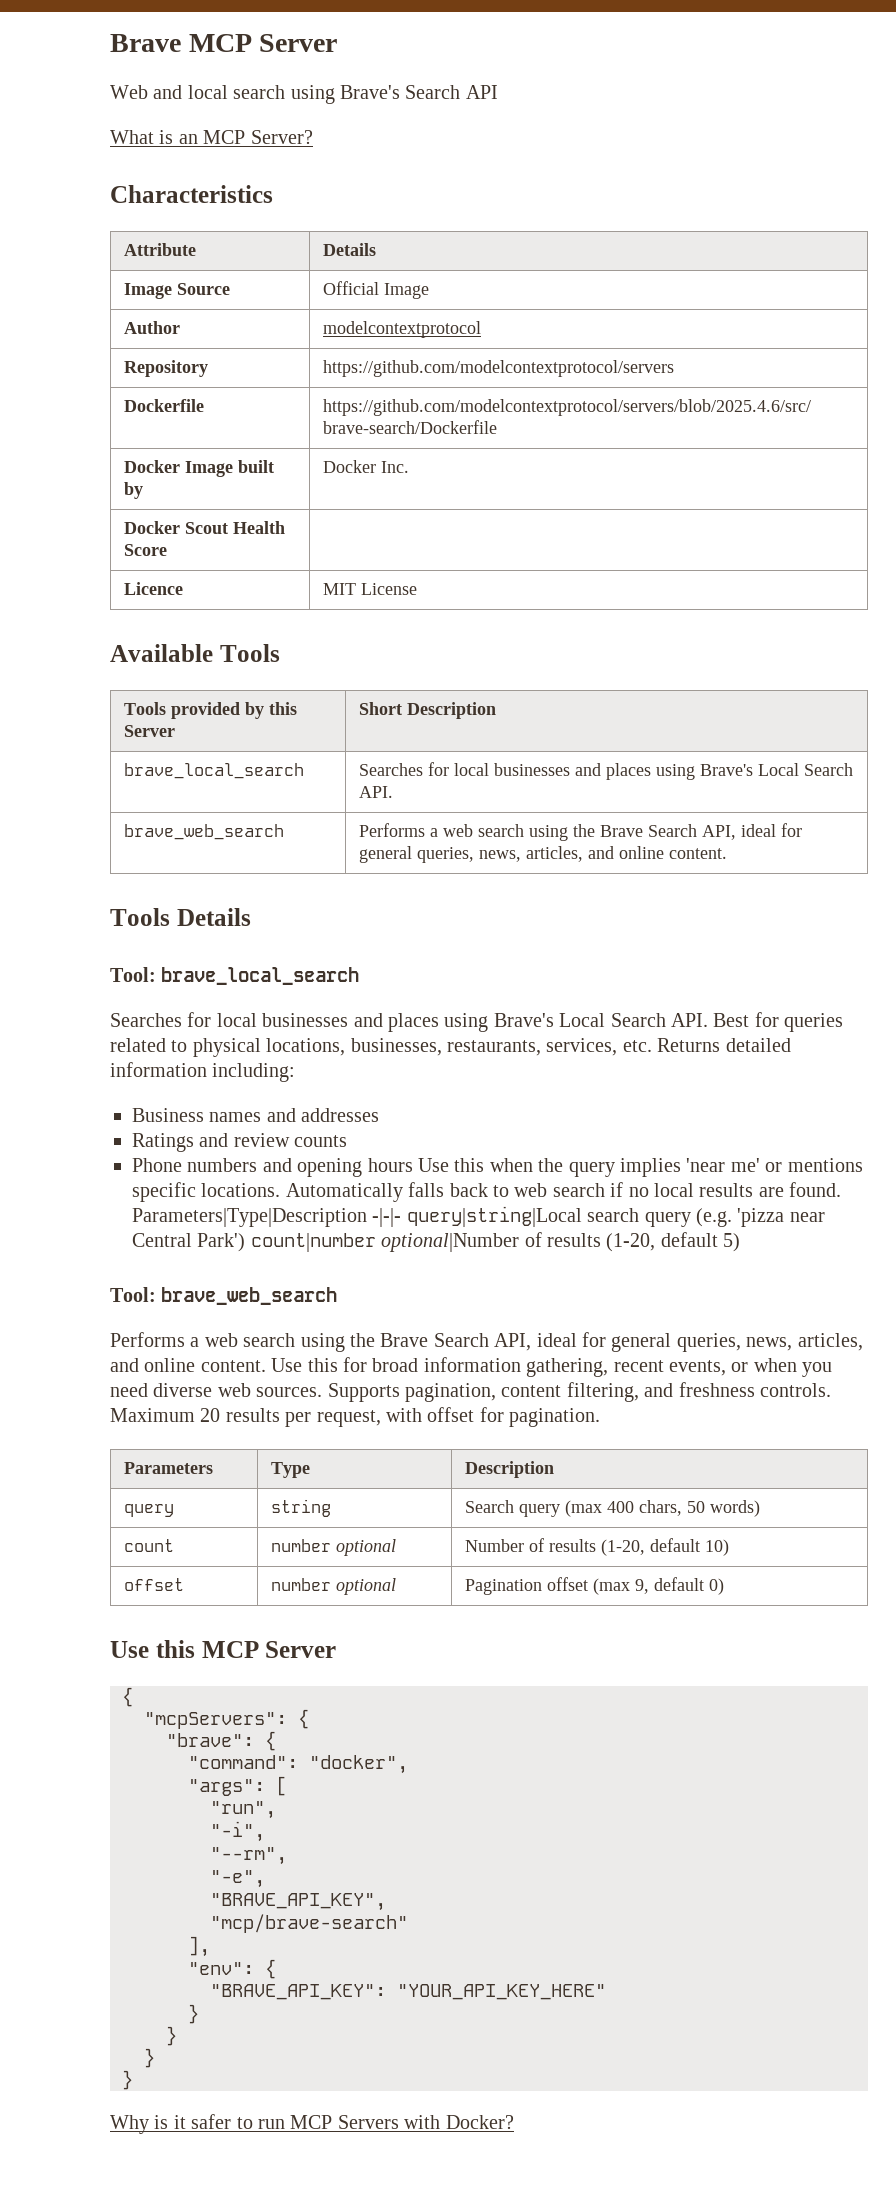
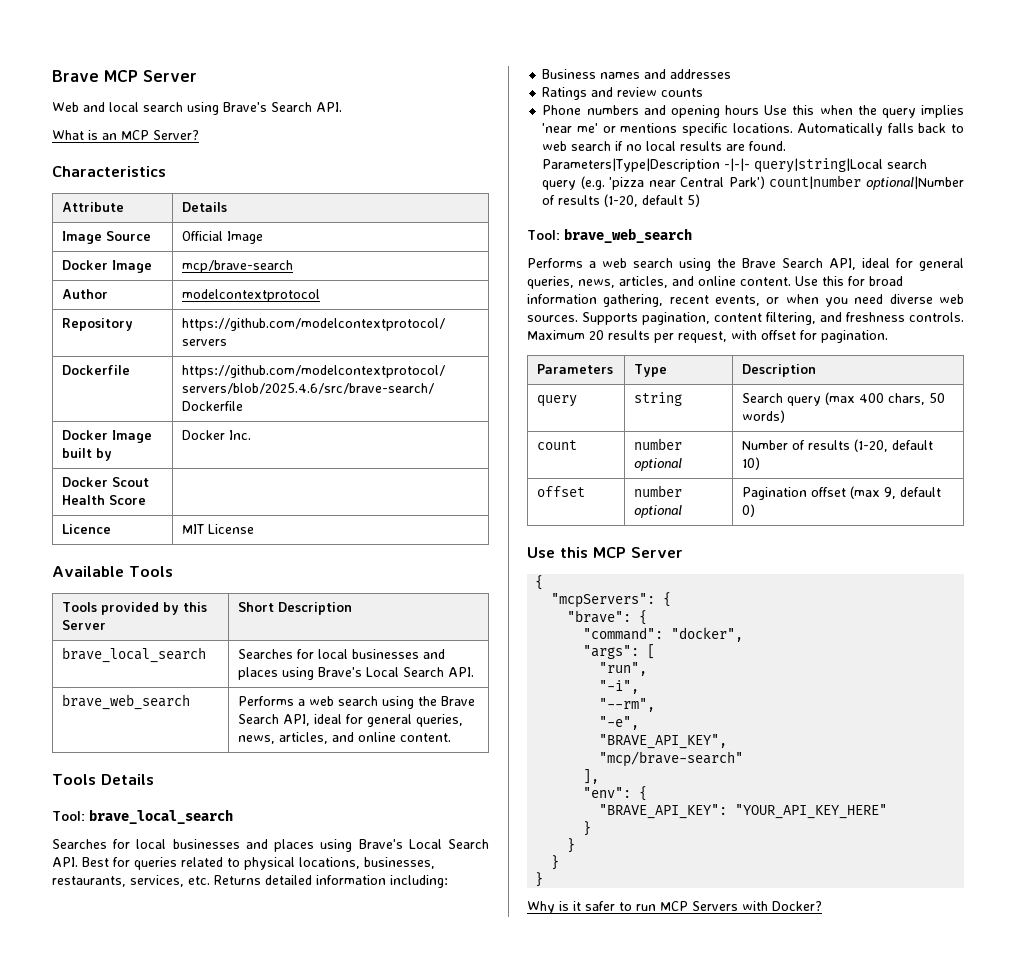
- Web and local search using Brave's Search API
+ Web and local search using Brave's Search API.
+ Docker Image | mcp/brave-search

